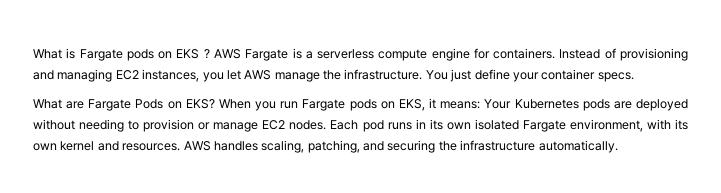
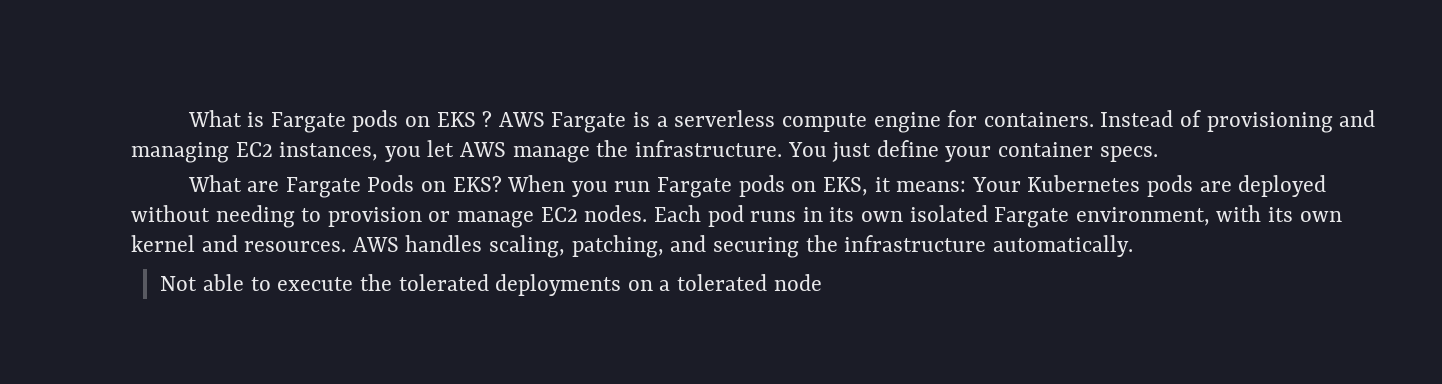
+ Not able to execute the tolerated deployments on a tolerated node

